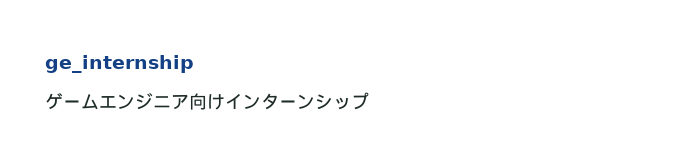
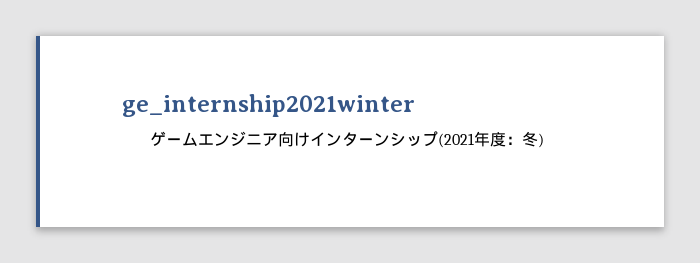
- ge_internship
+ ge_internship2021winter
- ゲームエンジニア向けインターンシップ
+ ゲームエンジニア向けインターンシップ(2021年度：冬)

